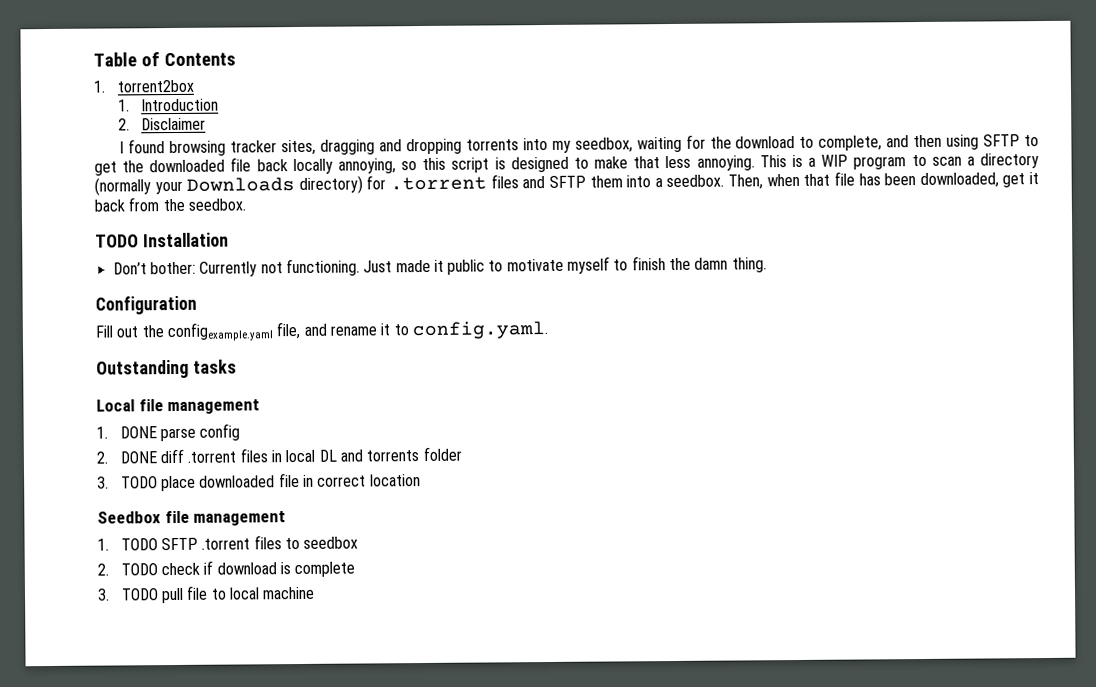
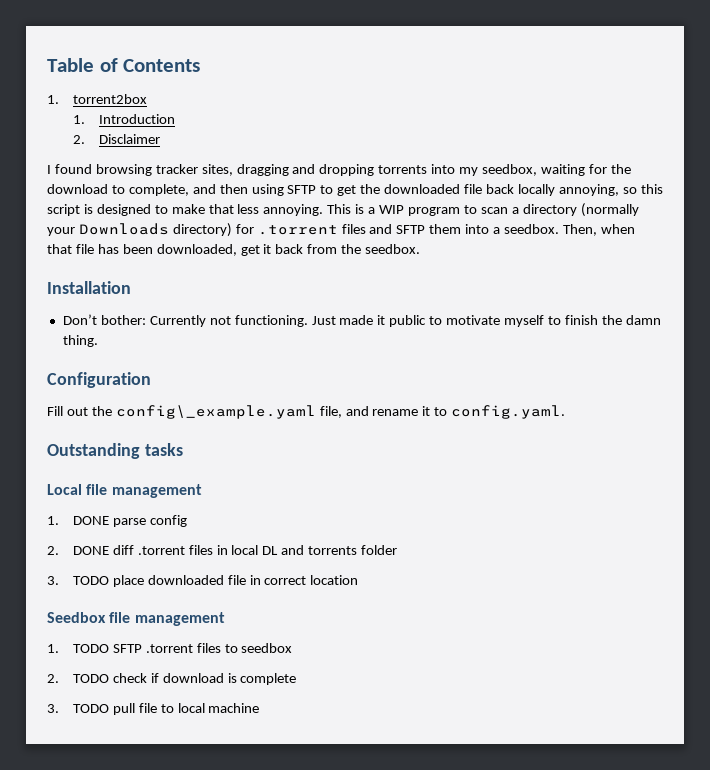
- TODO Installation
+ Installation
- Fill out the configexample.yaml file, and rename it to config.yaml.
+ Fill out the config\_example.yaml file, and rename it to config.yaml.

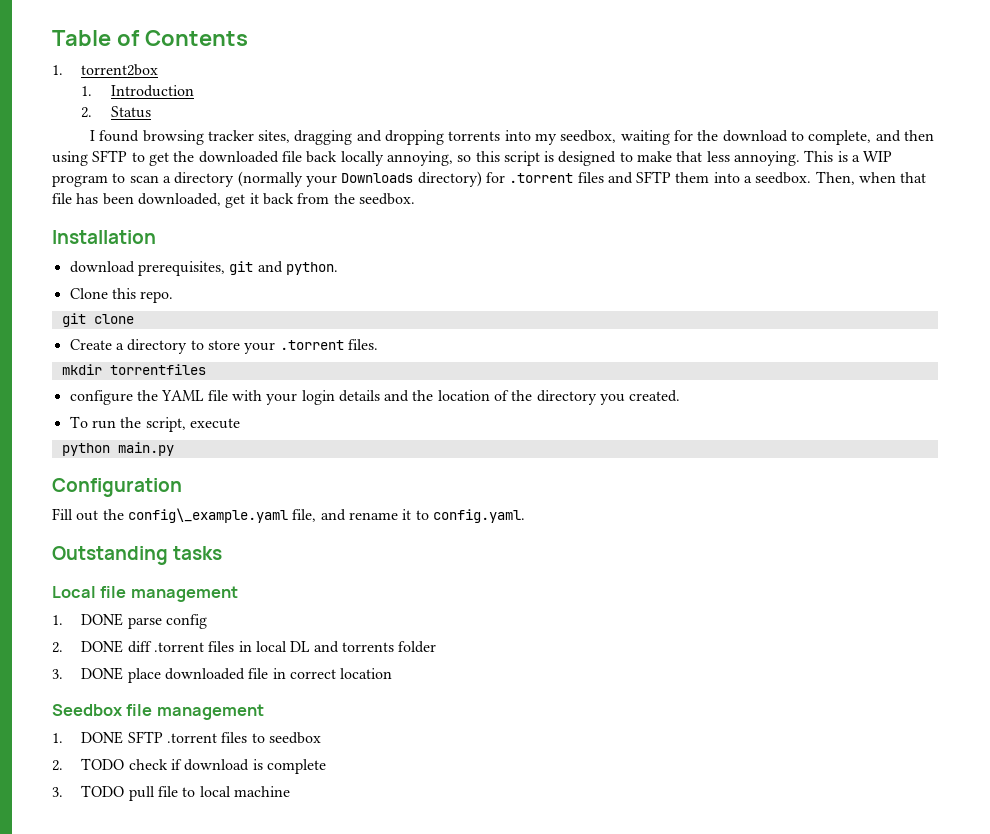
- 2. Disclaimer
+ 2. Status
- Don’t bother: Currently not functioning. Just made it public to motivate myself to finish the damn thing.
+ download prerequisites, git and python.
+ Clone this repo.
+ git clone
+ Create a directory to store your .torrent files.
+ mkdir torrentfiles
+ configure the YAML file with your login details and the location of the directory you created.
+ To run the script, execute
+ python main.py
- 3. TODO place downloaded file in correct location
+ 3. DONE place downloaded file in correct location
- 1. TODO SFTP .torrent files to seedbox
+ 1. DONE SFTP .torrent files to seedbox

